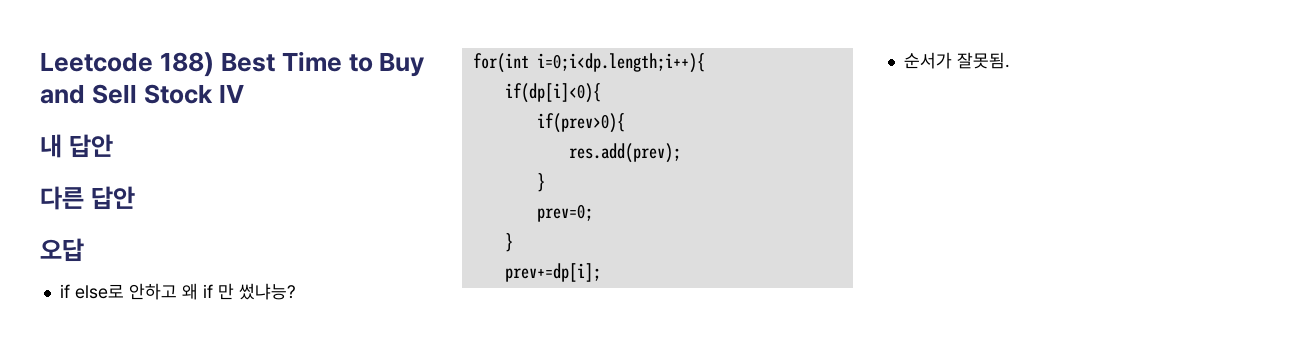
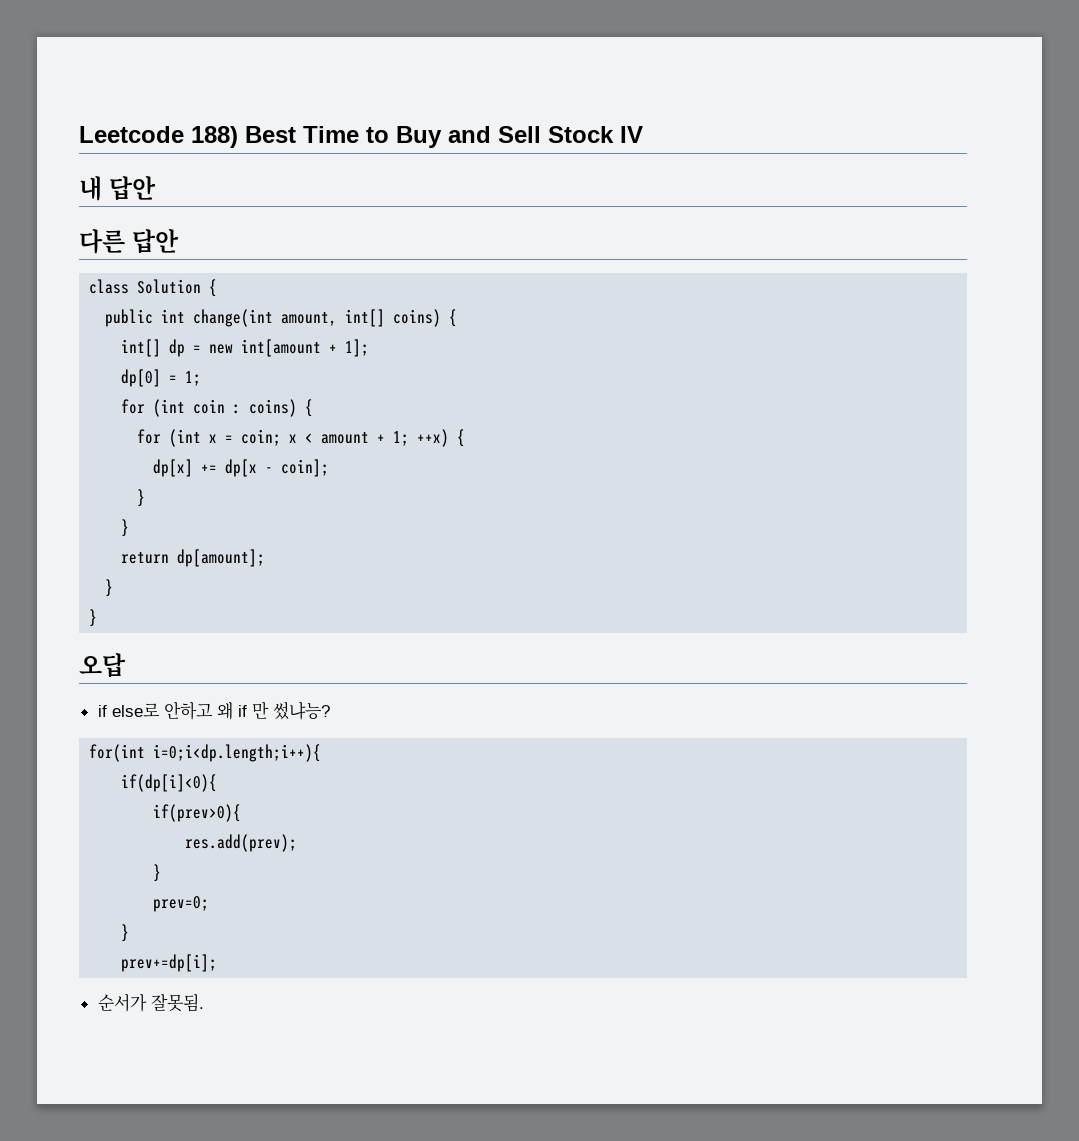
+ class Solution {
+ public int change(int amount, int[] coins) {
+ int[] dp = new int[amount + 1];
+ dp[0] = 1;
+ for (int coin : coins) {
+ for (int x = coin; x < amount + 1; ++x) {
+ dp[x] += dp[x - coin];
+ }
+ }
+ return dp[amount];
+ }
+ }

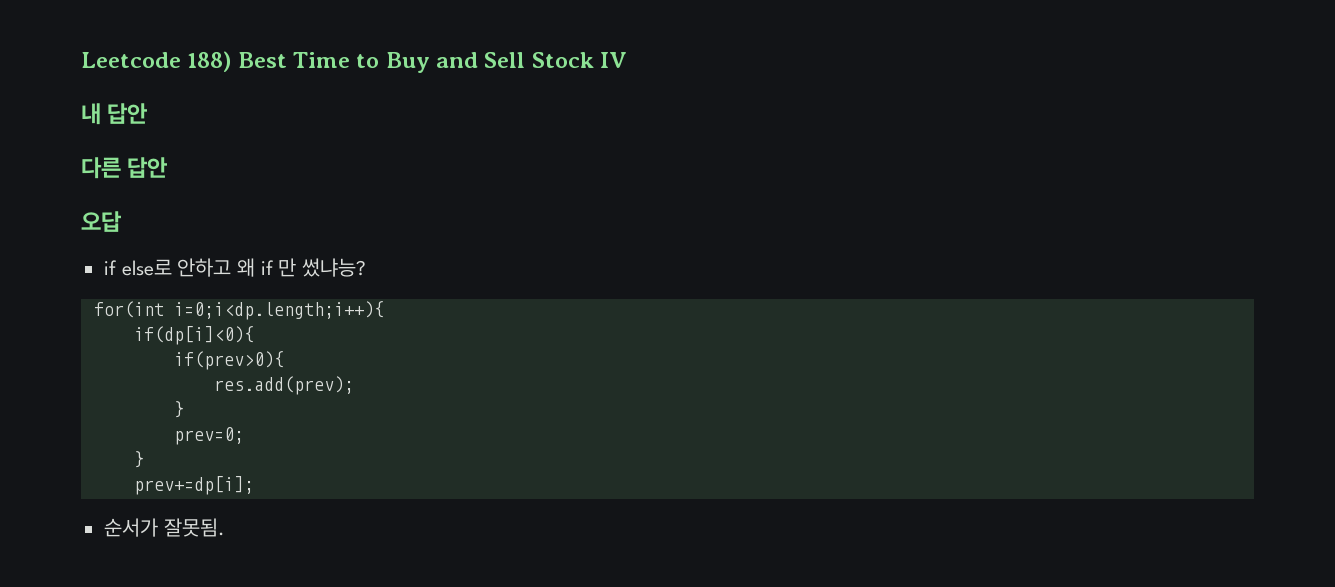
- class Solution {
- public int change(int amount, int[] coins) {
- int[] dp = new int[amount + 1];
- dp[0] = 1;
- for (int coin : coins) {
- for (int x = coin; x < amount + 1; ++x) {
- dp[x] += dp[x - coin];
- }
- }
- return dp[amount];
- }
- }

